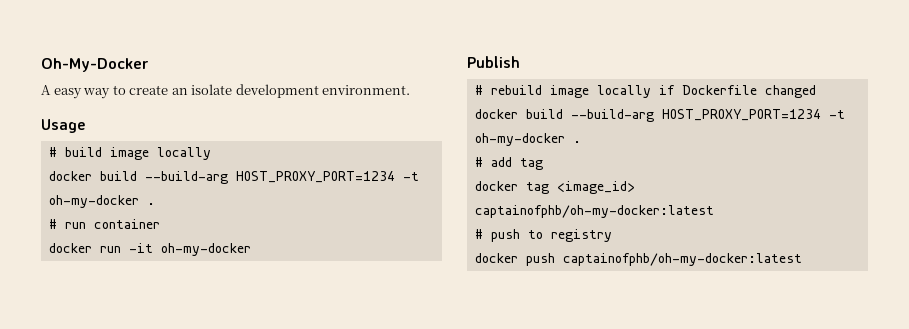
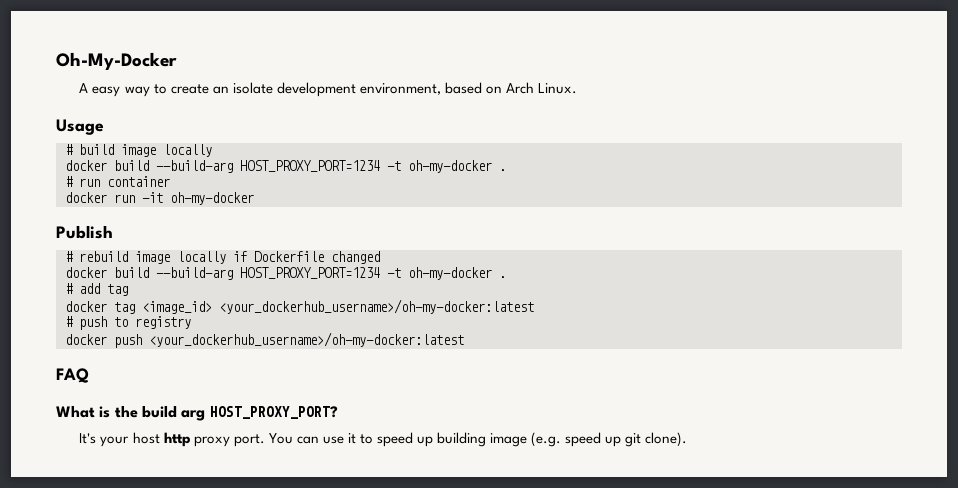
- A easy way to create an isolate development environment.
+ A easy way to create an isolate development environment, based on Arch Linux.
- docker tag <image_id> captainofphb/oh-my-docker:latest
+ docker tag <image_id> <your_dockerhub_username>/oh-my-docker:latest
- docker push captainofphb/oh-my-docker:latest
+ docker push <your_dockerhub_username>/oh-my-docker:latest
+ FAQ
+ What is the build arg HOST_PROXY_PORT?
+ It's your host http proxy port. You can use it to speed up building image (e.g. speed up git clone).

